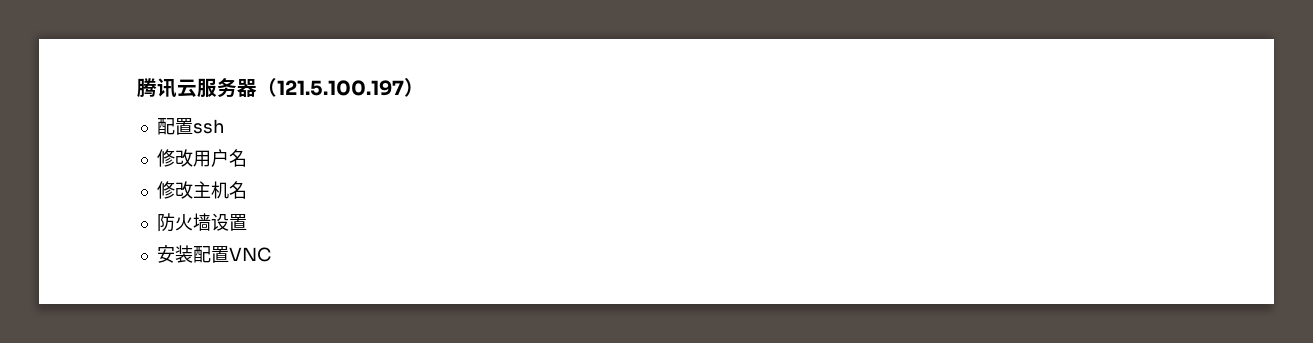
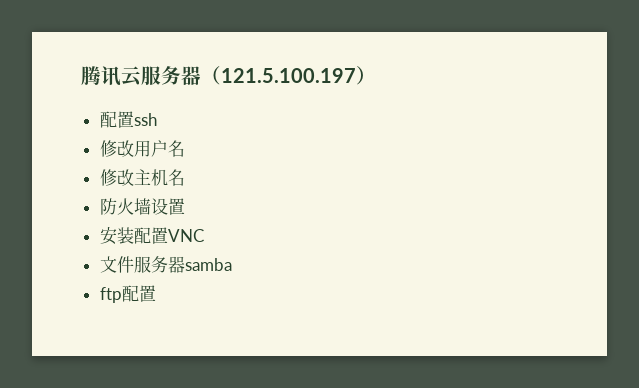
+ 文件服务器samba
+ ftp配置

